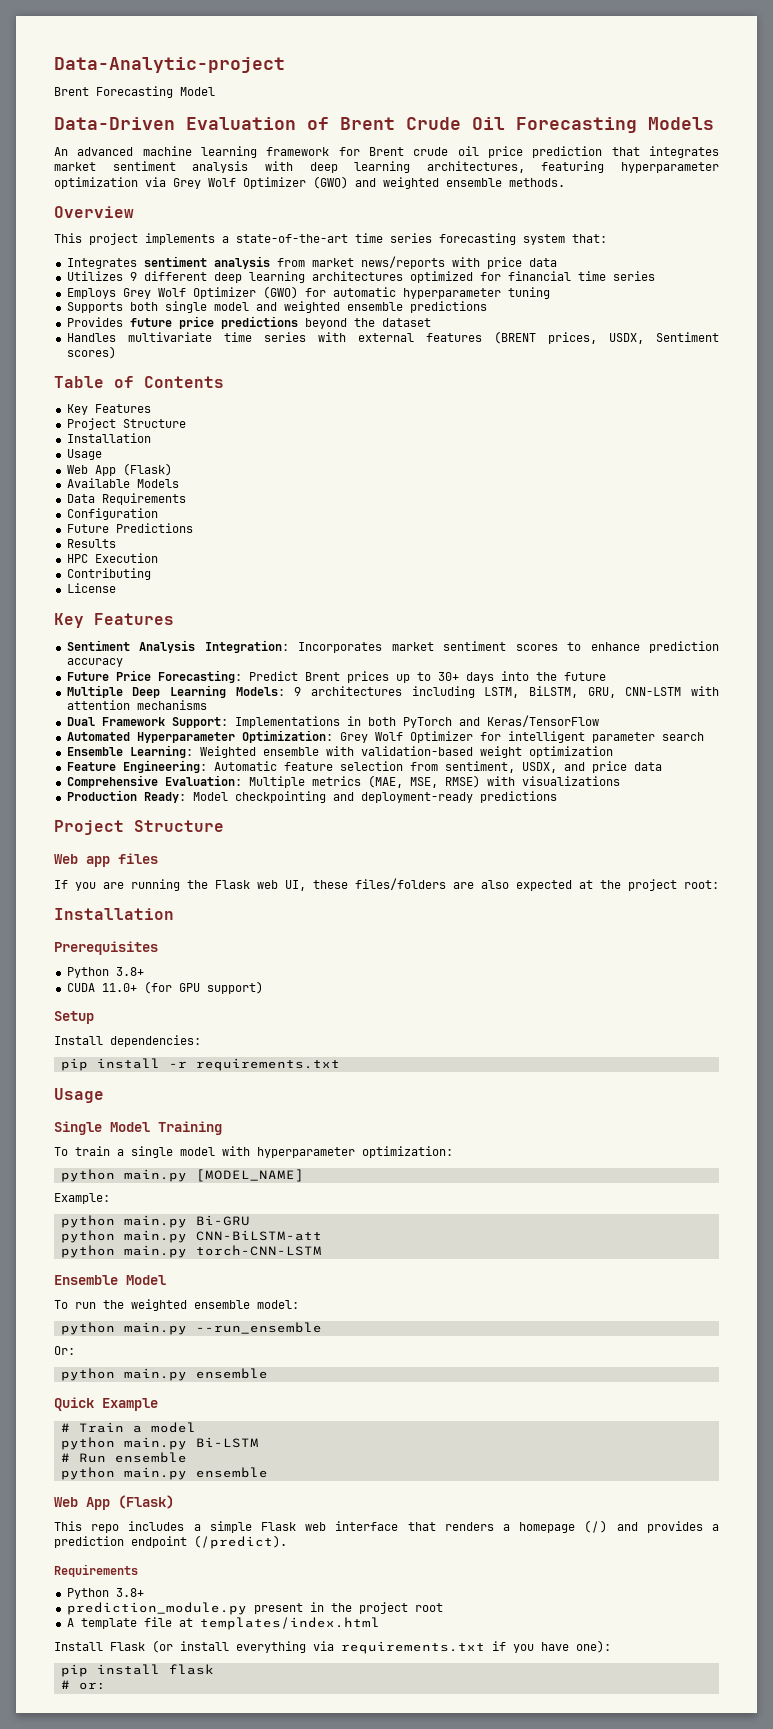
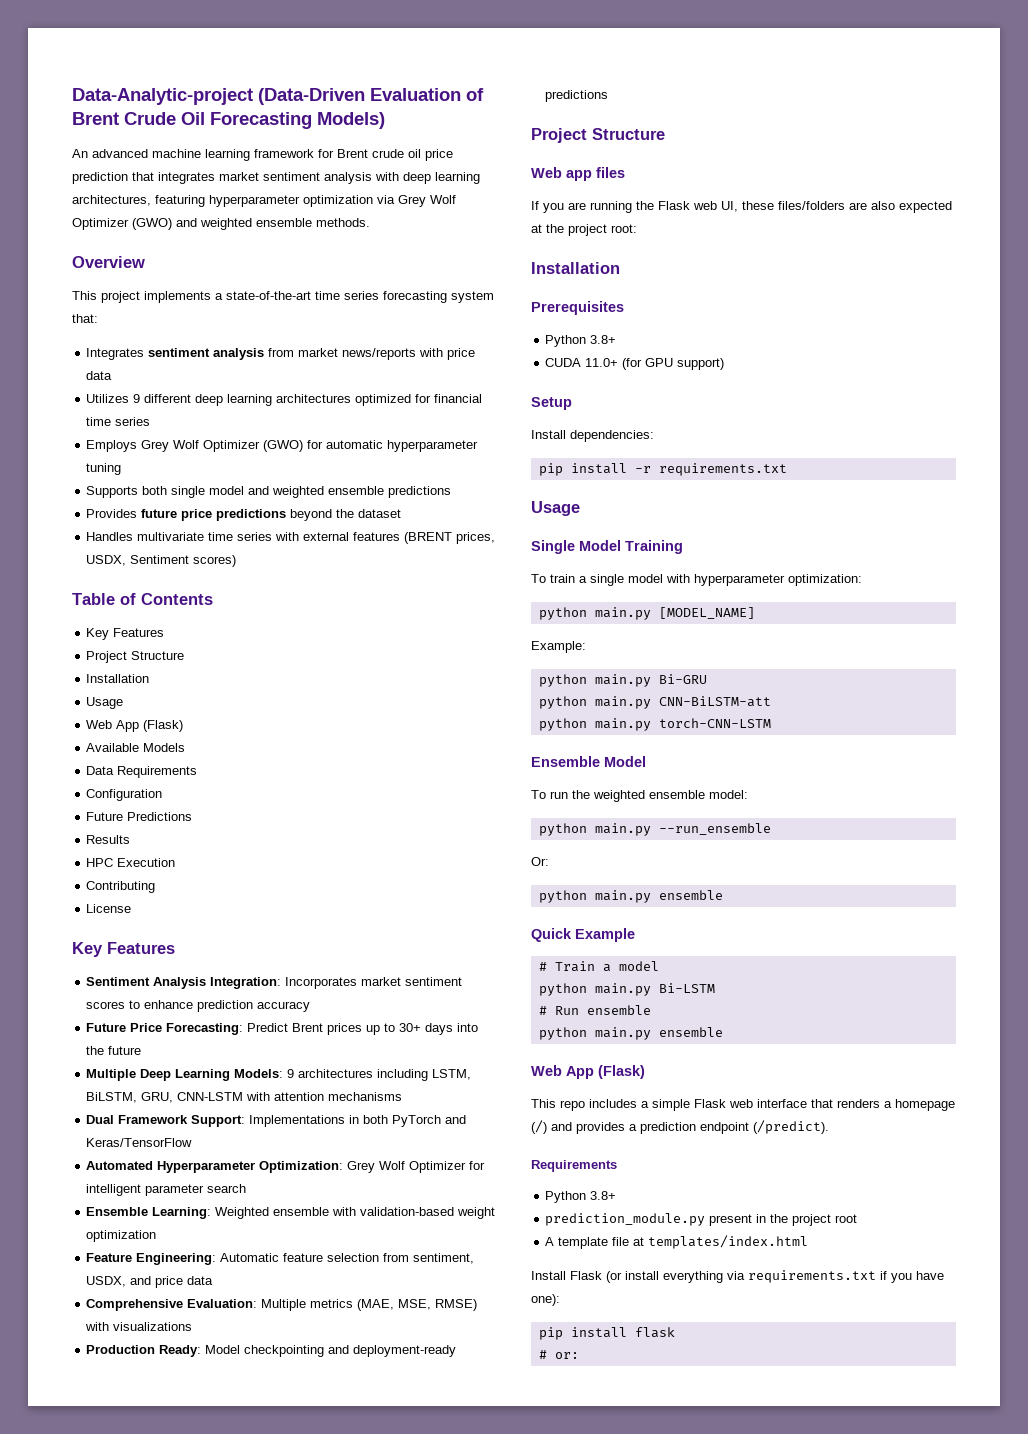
- Data-Analytic-project
- Brent Forecasting Model
- Data-Driven Evaluation of Brent Crude Oil Forecasting Models
+ Data-Analytic-project (Data-Driven Evaluation of Brent Crude Oil Forecasting Models)

